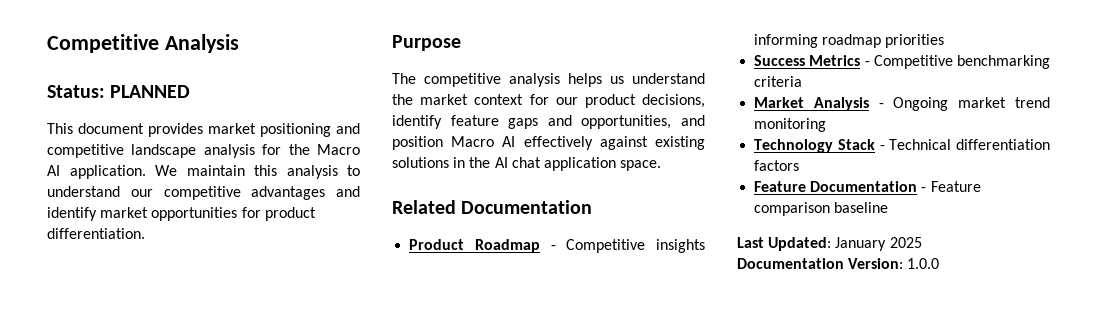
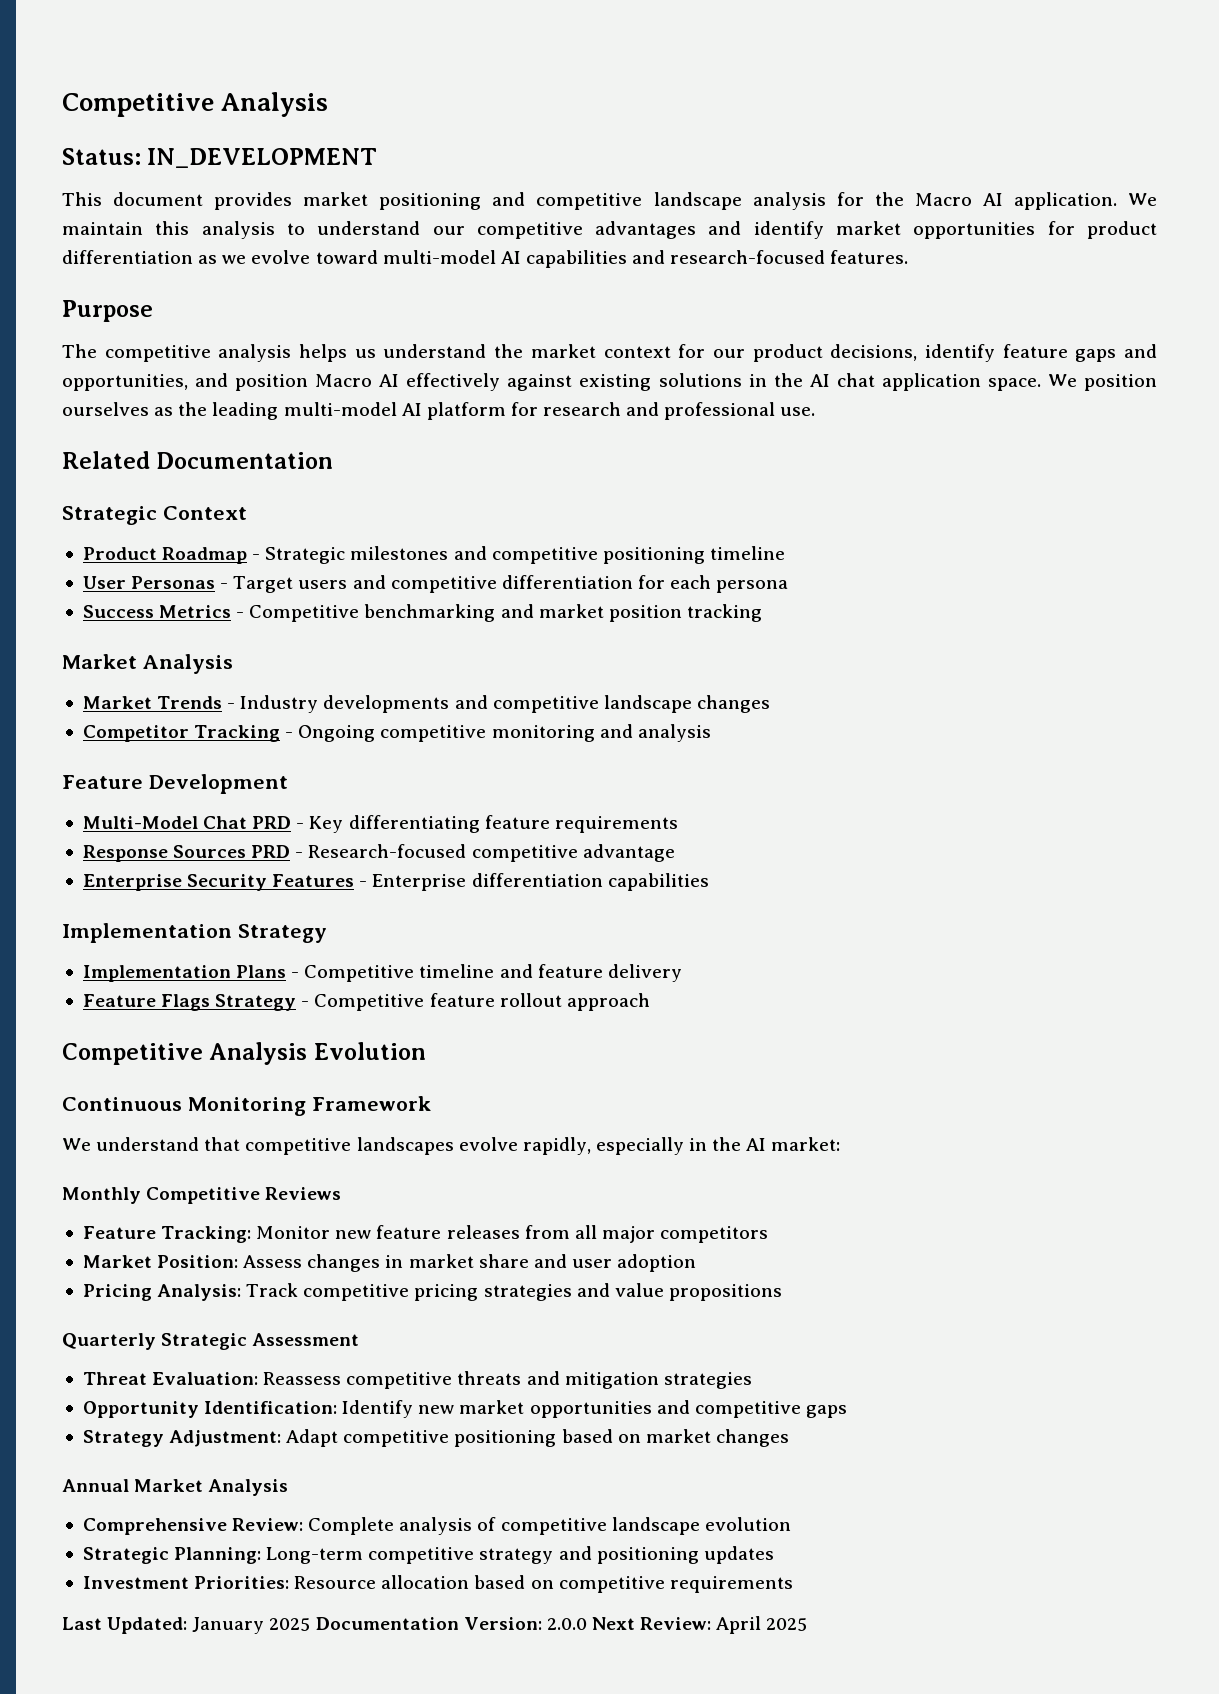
- Status: PLANNED
+ Status: IN_DEVELOPMENT
- We maintain this analysis to understand our competitive advantages and identify market opportunities for product differentiation.
+ We maintain this analysis to understand our competitive advantages and identify market opportunities for product differentiation as we evolve toward multi-model AI capabilities and research-focused features.
+ We position ourselves as the leading multi-model AI platform for research and professional use.
+ Strategic Context
- Product Roadmap - Competitive insights informing roadmap priorities
+ Product Roadmap - Strategic milestones and competitive positioning timeline
+ User Personas - Target users and competitive differentiation for each persona
- Success Metrics - Competitive benchmarking criteria
- Market Analysis - Ongoing market trend monitoring
- Technology Stack - Technical differentiation factors
- Feature Documentation - Feature comparison baseline
+ Success Metrics - Competitive benchmarking and market position tracking
+ Market Analysis
+ Market Trends - Industry developments and competitive landscape changes
+ Competitor Tracking - Ongoing competitive monitoring and analysis
+ Feature Development
+ Multi-Model Chat PRD - Key differentiating feature requirements
+ Response Sources PRD - Research-focused competitive advantage
+ Enterprise Security Features - Enterprise differentiation capabilities
+ Implementation Strategy
+ Implementation Plans - Competitive timeline and feature delivery
+ Feature Flags Strategy - Competitive feature rollout approach
+ Competitive Analysis Evolution
+ Continuous Monitoring Framework
+ We understand that competitive landscapes evolve rapidly, especially in the AI market:
+ Monthly Competitive Reviews
+ Feature Tracking: Monitor new feature releases from all major competitors
+ Market Position: Assess changes in market share and user adoption
+ Pricing Analysis: Track competitive pricing strategies and value propositions
+ Quarterly Strategic Assessment
+ Threat Evaluation: Reassess competitive threats and mitigation strategies
+ Opportunity Identification: Identify new market opportunities and competitive gaps
+ Strategy Adjustment: Adapt competitive positioning based on market changes
+ Annual Market Analysis
+ Comprehensive Review: Complete analysis of competitive landscape evolution
+ Strategic Planning: Long-term competitive strategy and positioning updates
+ Investment Priorities: Resource allocation based on competitive requirements
- Last Updated: January 2025
- Documentation Version: 1.0.0
+ Last Updated: January 2025 Documentation Version: 2.0.0 Next Review: April 2025

